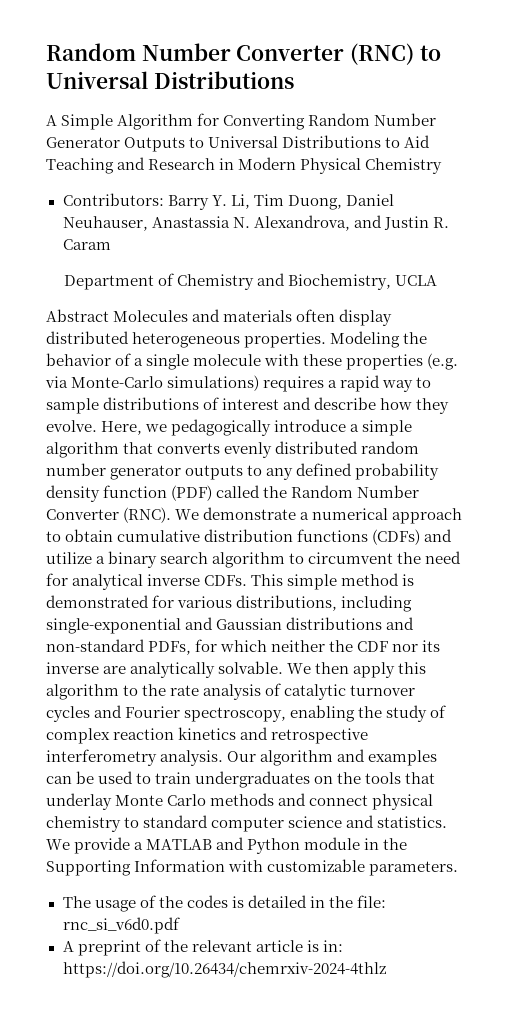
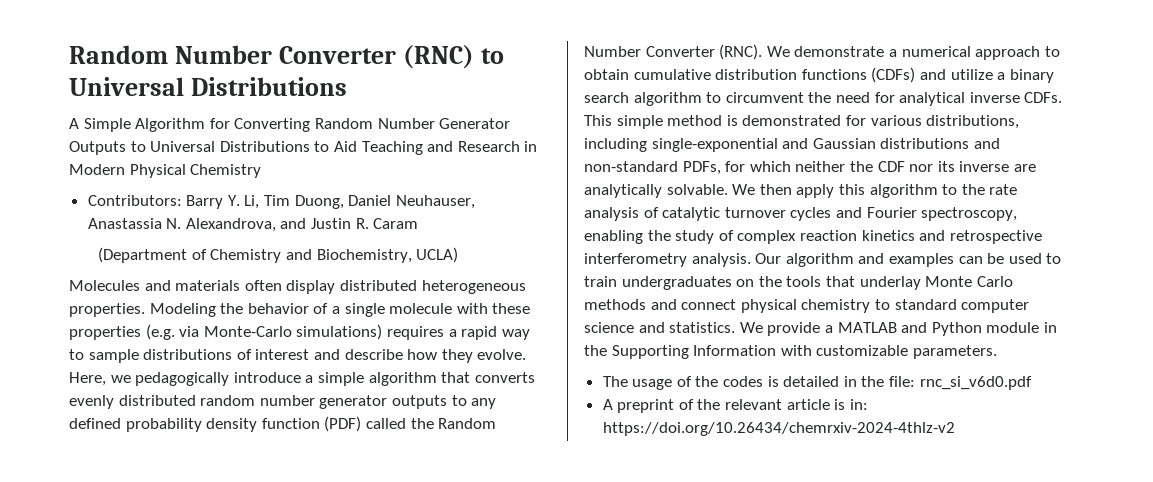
- Department of Chemistry and Biochemistry, UCLA
- Abstract Molecules and materials often display distributed heterogeneous properties.
+ (Department of Chemistry and Biochemistry, UCLA)
+ Molecules and materials often display distributed heterogeneous properties.
- A preprint of the relevant article is in: https://doi.org/10.26434/chemrxiv-2024-4thlz
+ A preprint of the relevant article is in: https://doi.org/10.26434/chemrxiv-2024-4thlz-v2

